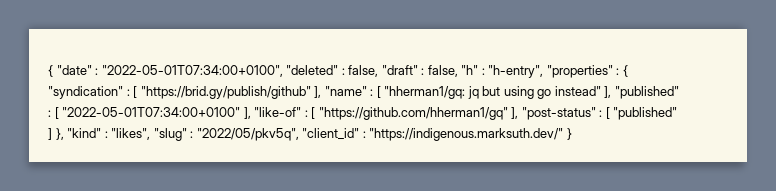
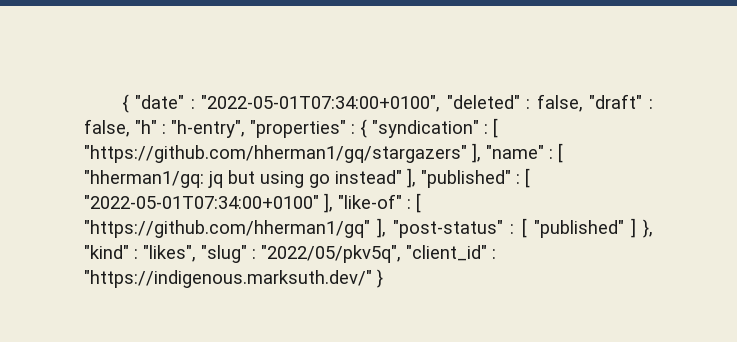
- { "date" : "2022-05-01T07:34:00+0100", "deleted" : false, "draft" : false, "h" : "h-entry", "properties" : { "syndication" : [ "https://brid.gy/publish/github" ], "name" : [ "hherman1/gq: jq but using go instead" ], "published" : [ "2022-05-01T07:34:00+0100" ], "like-of" : [ "https://github.com/hherman1/gq" ], "post-status" : [ "published" ] }, "kind" : "likes", "slug" : "2022/05/pkv5q", "client_id" : "https://indigenous.marksuth.dev/" }
+ { "date" : "2022-05-01T07:34:00+0100", "deleted" : false, "draft" : false, "h" : "h-entry", "properties" : { "syndication" : [ "https://github.com/hherman1/gq/stargazers" ], "name" : [ "hherman1/gq: jq but using go instead" ], "published" : [ "2022-05-01T07:34:00+0100" ], "like-of" : [ "https://github.com/hherman1/gq" ], "post-status" : [ "published" ] }, "kind" : "likes", "slug" : "2022/05/pkv5q", "client_id" : "https://indigenous.marksuth.dev/" }

